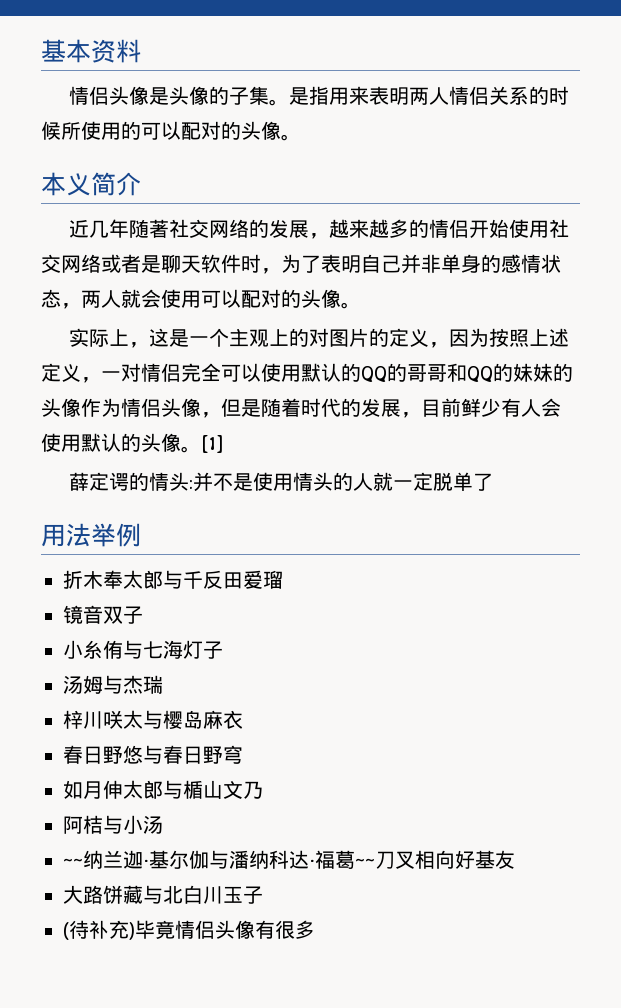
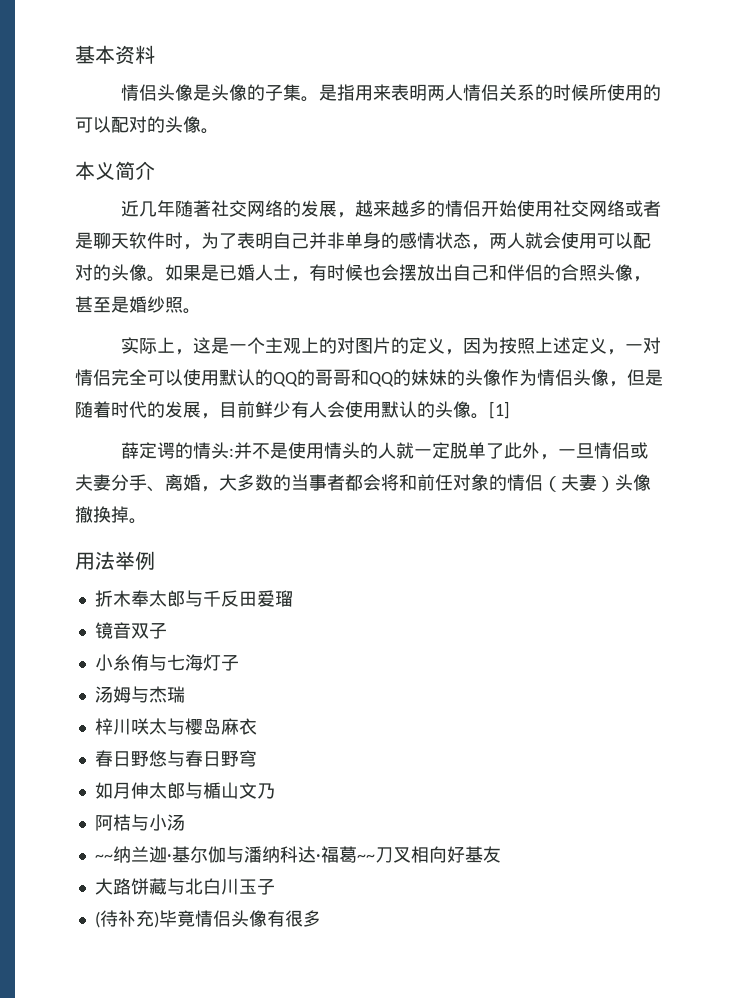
+ 如果是已婚人士，有时候也会摆放出自己和伴侣的合照头像，甚至是婚纱照。
- 薛定谔的情头:并不是使用情头的人就一定脱单了
+ 薛定谔的情头:并不是使用情头的人就一定脱单了此外，一旦情侣或夫妻分手、离婚，大多数的当事者都会将和前任对象的情侣（夫妻）头像撤换掉。

